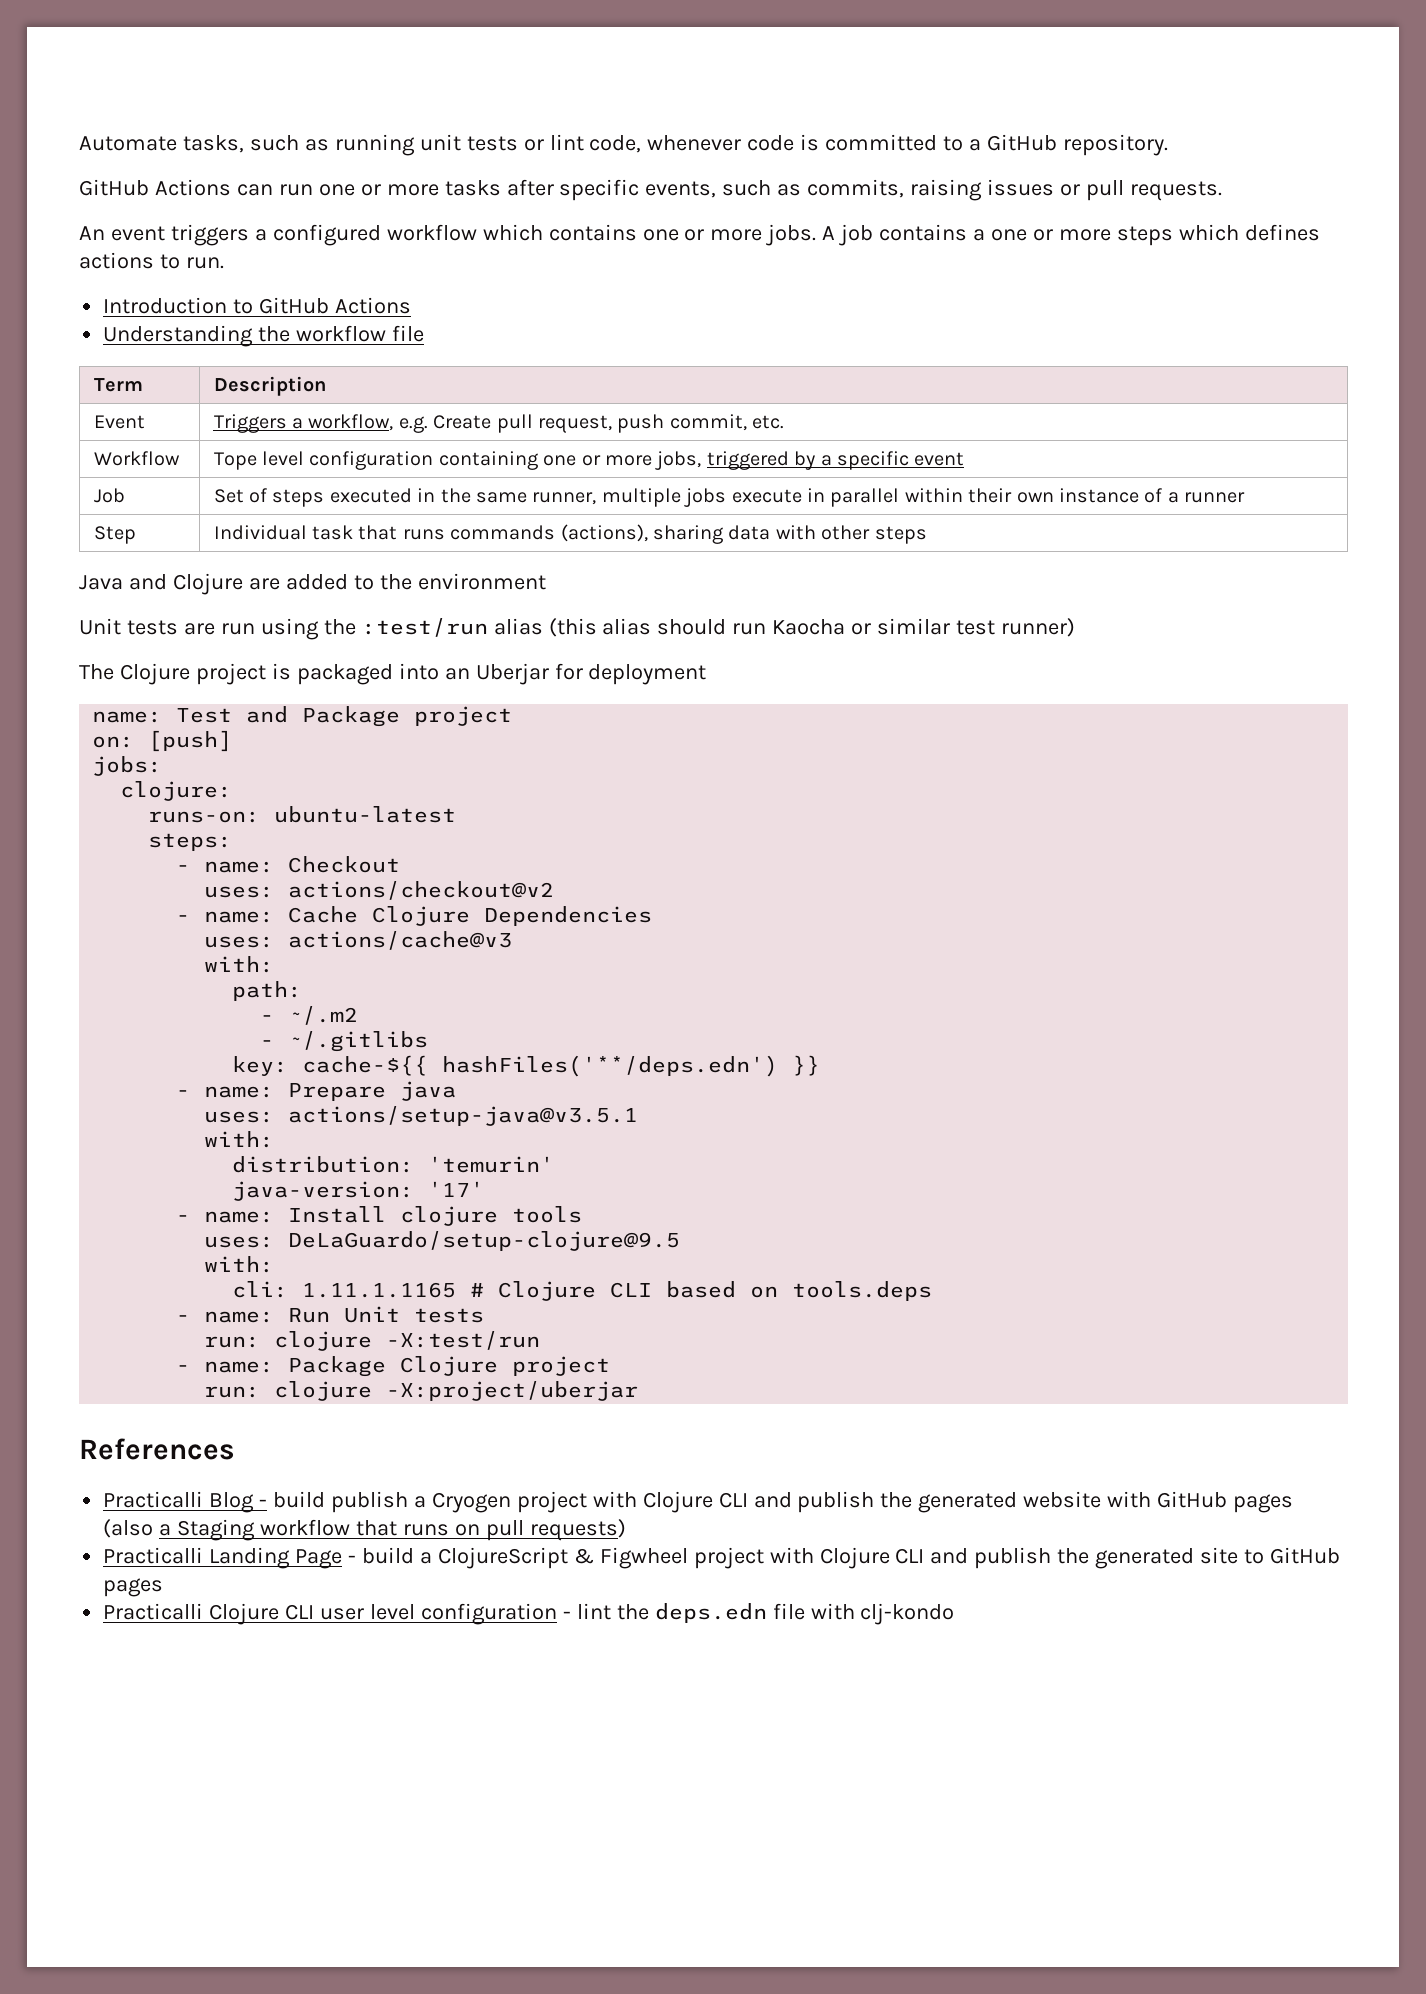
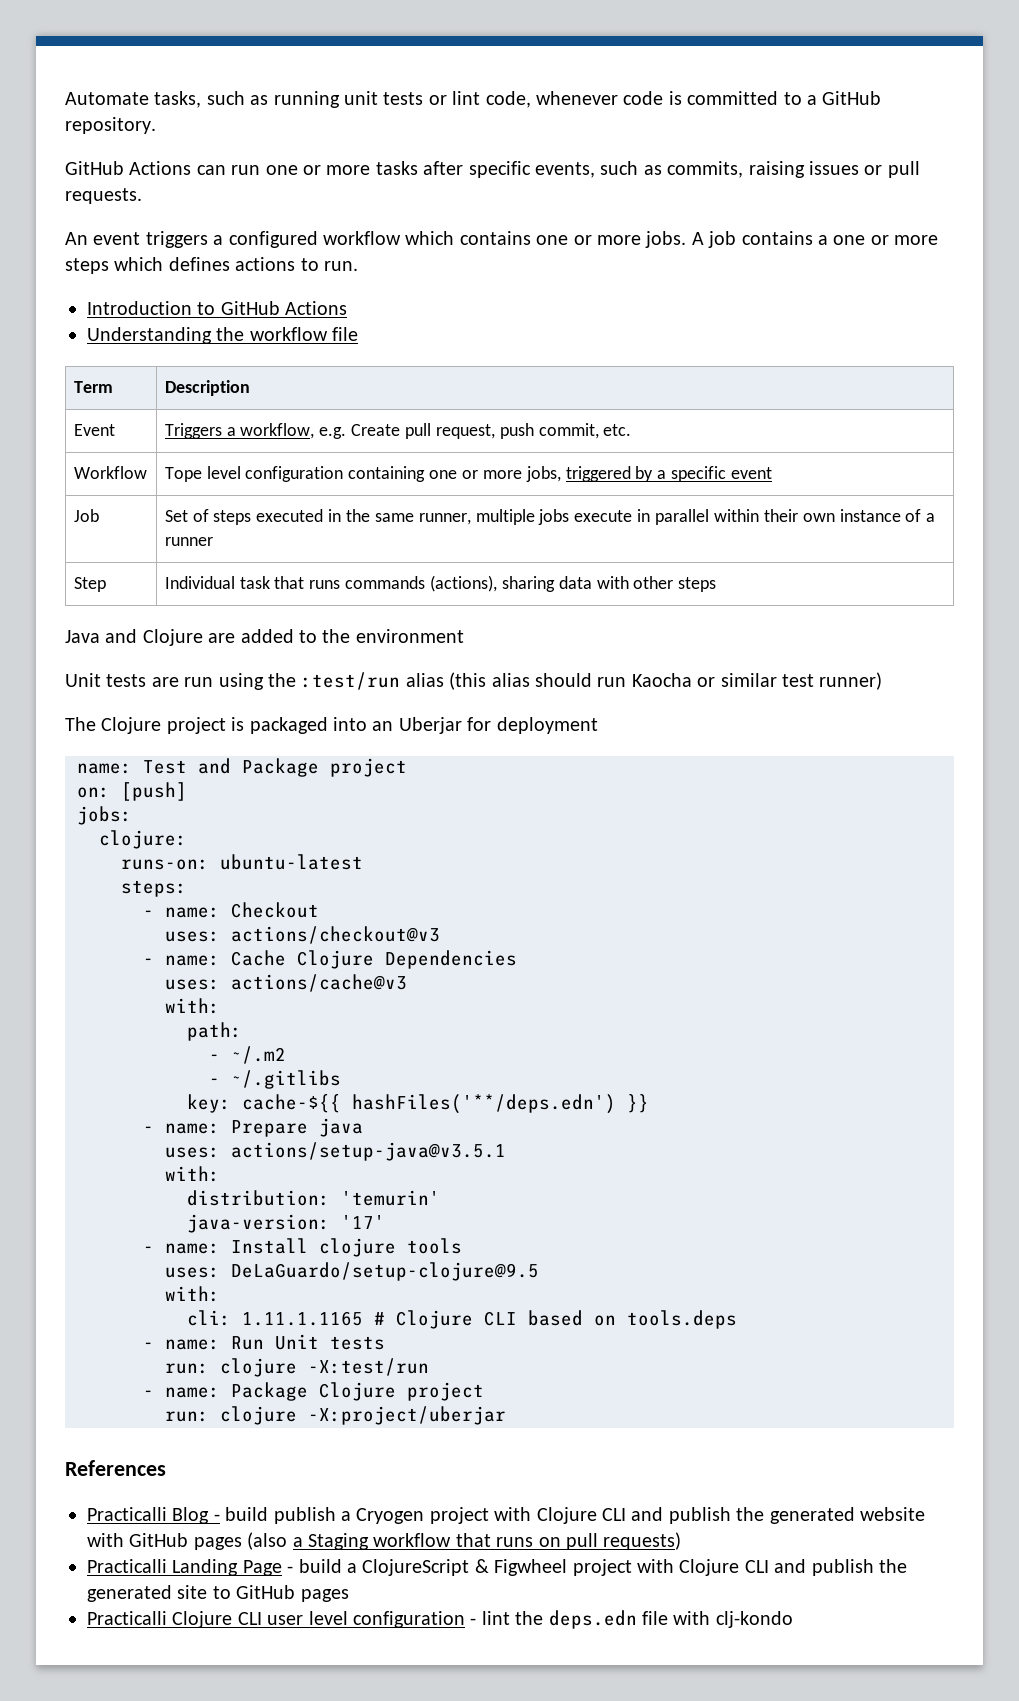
- uses: actions/checkout@v2
+ uses: actions/checkout@v3

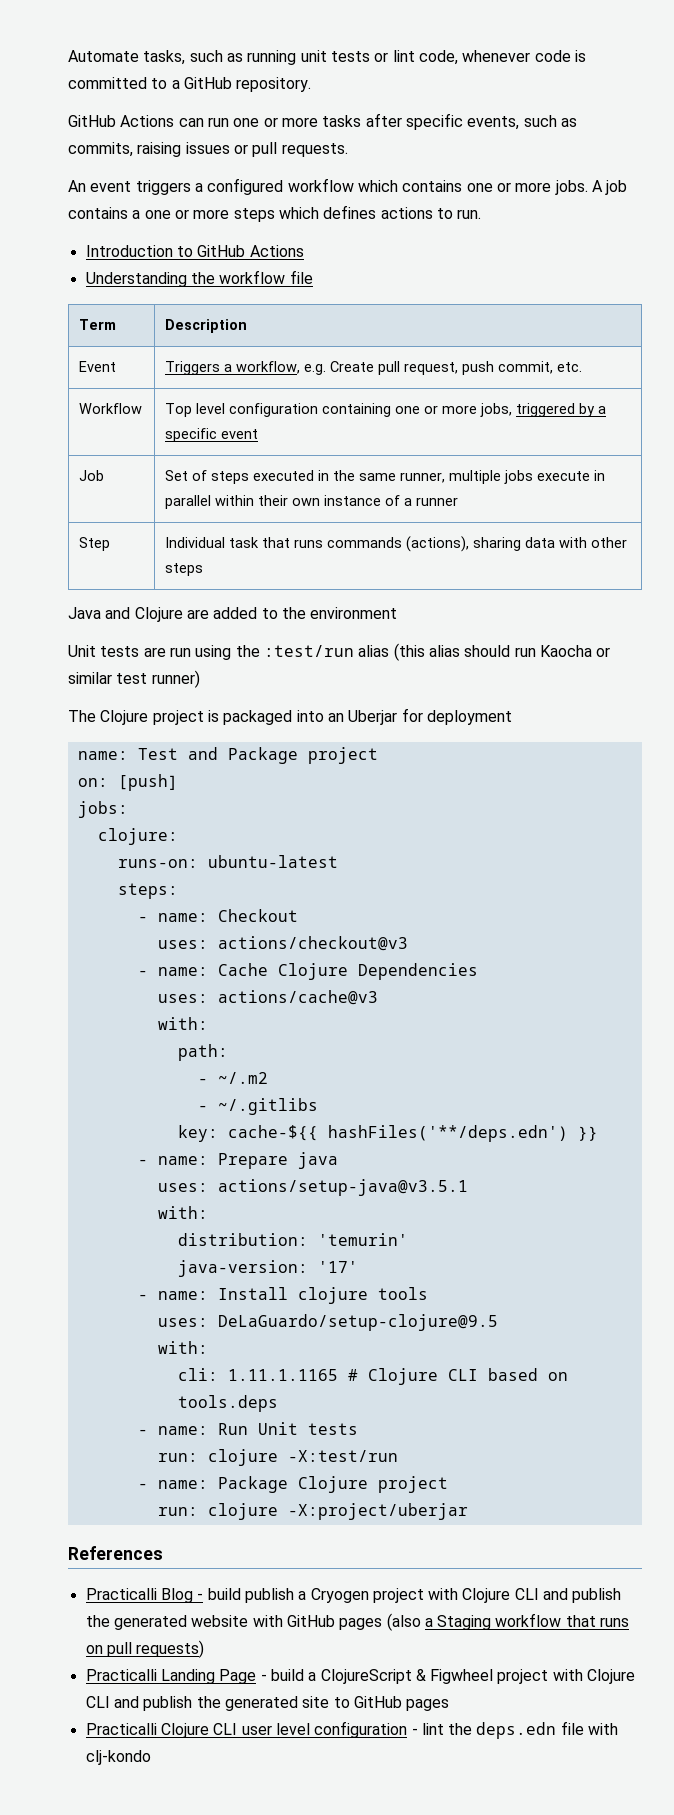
- Workflow | Tope level configuration containing one or more jobs, triggered by a specific event
+ Workflow | Top level configuration containing one or more jobs, triggered by a specific event

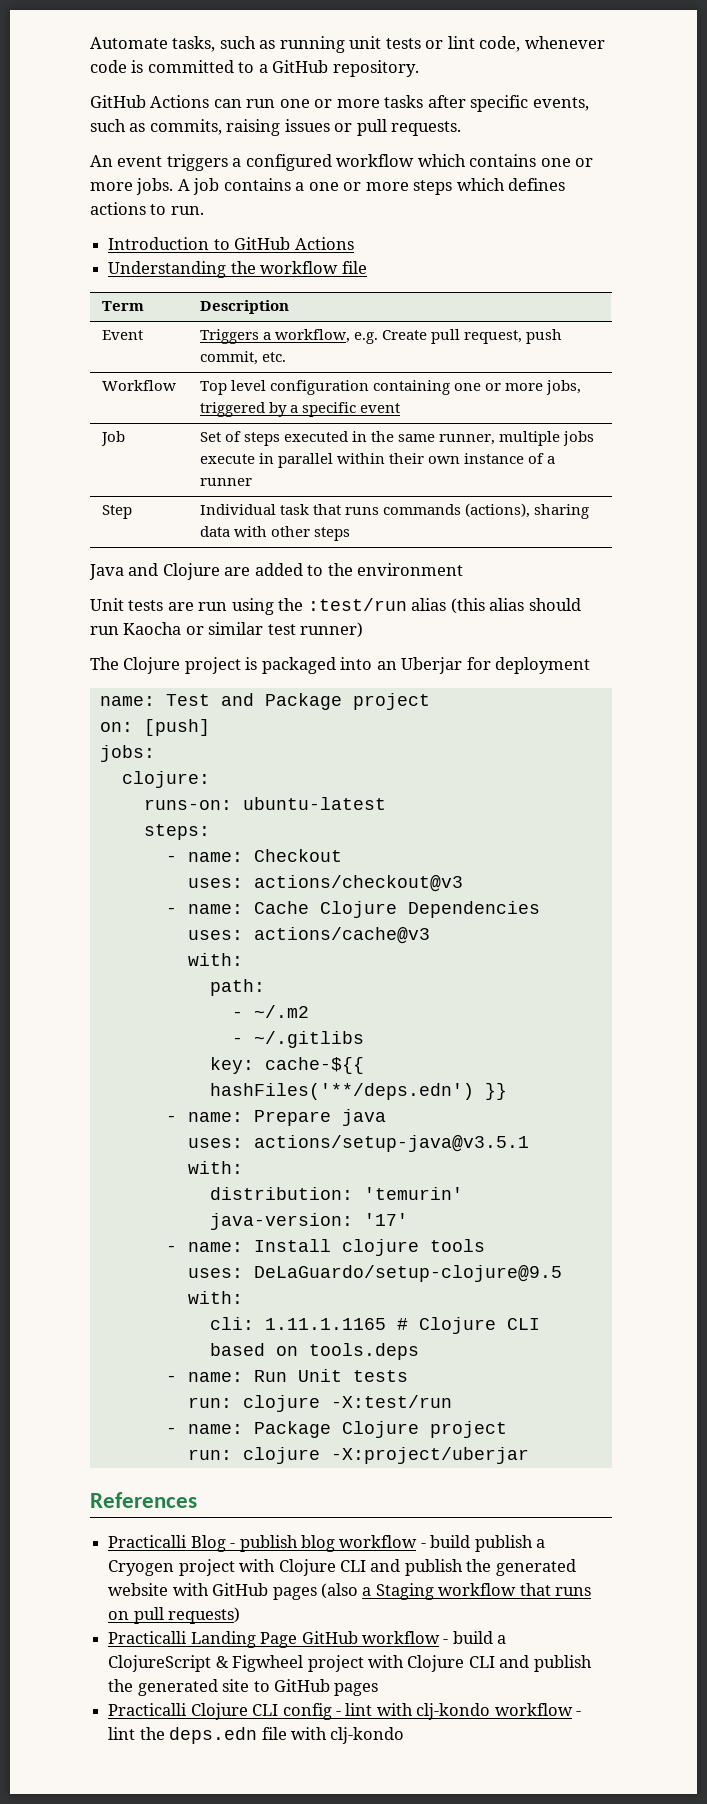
- Practicalli Blog - build publish a Cryogen project with Clojure CLI and publish the generated website with GitHub pages (also a Staging workflow that runs on pull requests)
+ Practicalli Blog - publish blog workflow - build publish a Cryogen project with Clojure CLI and publish the generated website with GitHub pages (also a Staging workflow that runs on pull requests)
- Practicalli Landing Page - build a ClojureScript & Figwheel project with Clojure CLI and publish the generated site to GitHub pages
+ Practicalli Landing Page GitHub workflow - build a ClojureScript & Figwheel project with Clojure CLI and publish the generated site to GitHub pages
- Practicalli Clojure CLI user level configuration - lint the deps.edn file with clj-kondo
+ Practicalli Clojure CLI config - lint with clj-kondo workflow - lint the deps.edn file with clj-kondo

